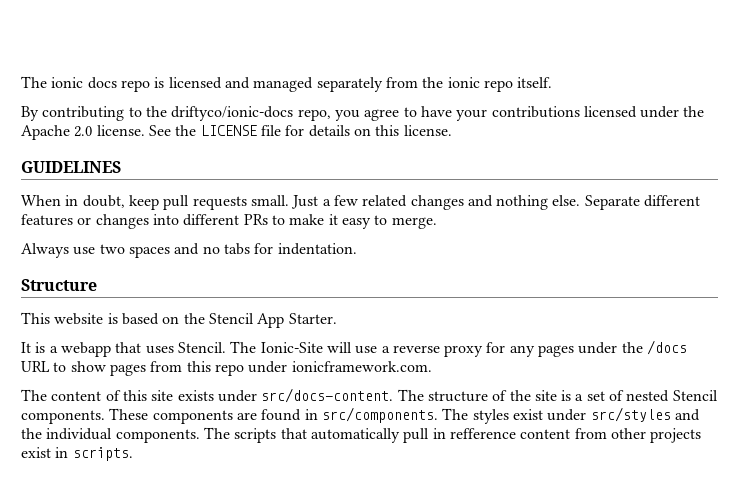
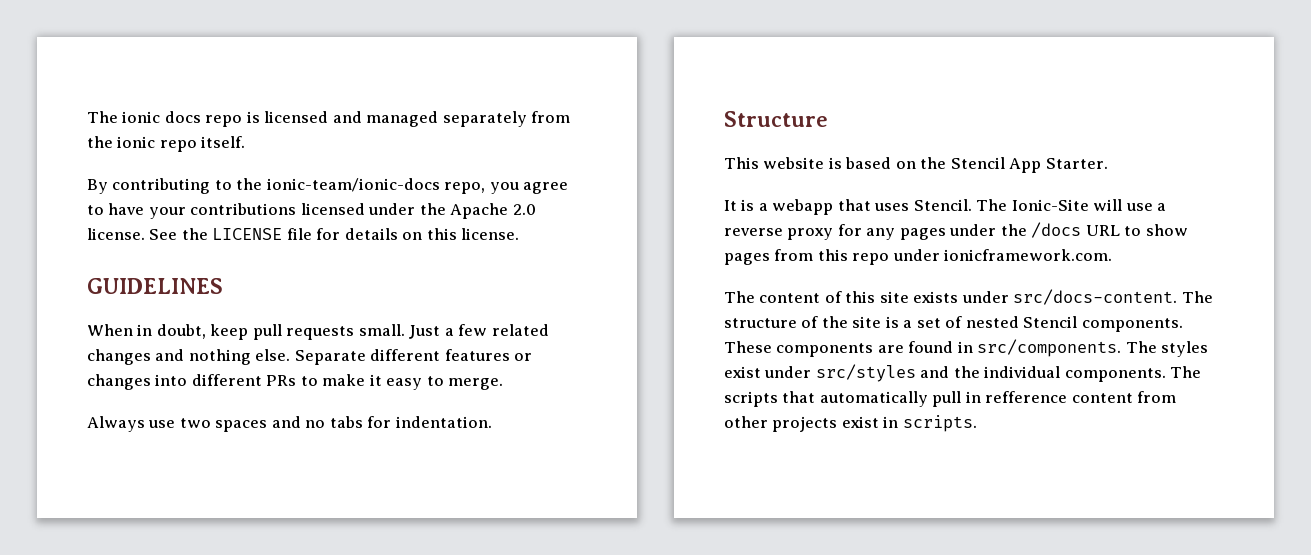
- By contributing to the driftyco/ionic-docs repo, you agree to have your contributions licensed under the Apache 2.0 license.
+ By contributing to the ionic-team/ionic-docs repo, you agree to have your contributions licensed under the Apache 2.0 license.

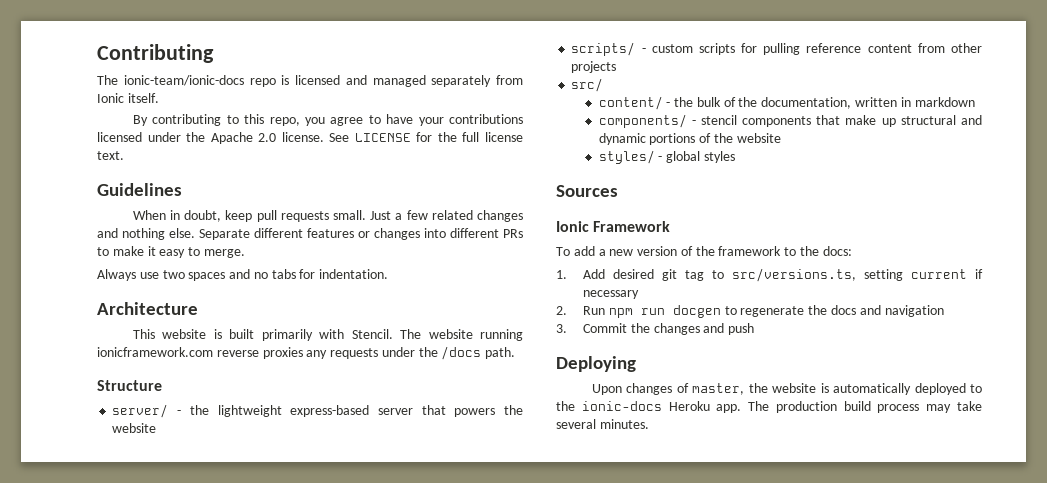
- The ionic docs repo is licensed and managed separately from the ionic repo itself.
+ Contributing
+ The ionic-team/ionic-docs repo is licensed and managed separately from Ionic itself.
- By contributing to the ionic-team/ionic-docs repo, you agree to have your contributions licensed under the Apache 2.0 license.
+ By contributing to this repo, you agree to have your contributions licensed under the Apache 2.0 license.
- See the LICENSE file for details on this license.
- GUIDELINES
+ See LICENSE for the full license text.
+ Guidelines
- Structure
+ Architecture
- This website is based on the Stencil App Starter.
- It is a webapp that uses Stencil. The Ionic-Site will use a reverse proxy for any pages under the /docs URL to show pages from this repo under ionicframework.com.
- The content of this site exists under src/docs-content. The structure of the site is a set of nested Stencil components. These components are found in src/components. The styles exist under src/styles and the individual components. The scripts that automatically pull in refference content from other projects exist in scripts.
+ This website is built primarily with Stencil. The website running ionicframework.com reverse proxies any requests under the /docs path.
+ Structure
+ server/ - the lightweight express-based server that powers the website
+ scripts/ - custom scripts for pulling reference content from other projects
+ src/
+ content/ - the bulk of the documentation, written in markdown
+ components/ - stencil components that make up structural and dynamic portions of the website
+ styles/ - global styles
+ Sources
+ Ionic Framework
+ To add a new version of the framework to the docs:
+ 1. Add desired git tag to src/versions.ts, setting current if necessary
+ 2. Run npm run docgen to regenerate the docs and navigation
+ 3. Commit the changes and push
+ Deploying
+ Upon changes of master, the website is automatically deployed to the ionic-docs Heroku app. The production build process may take several minutes.

